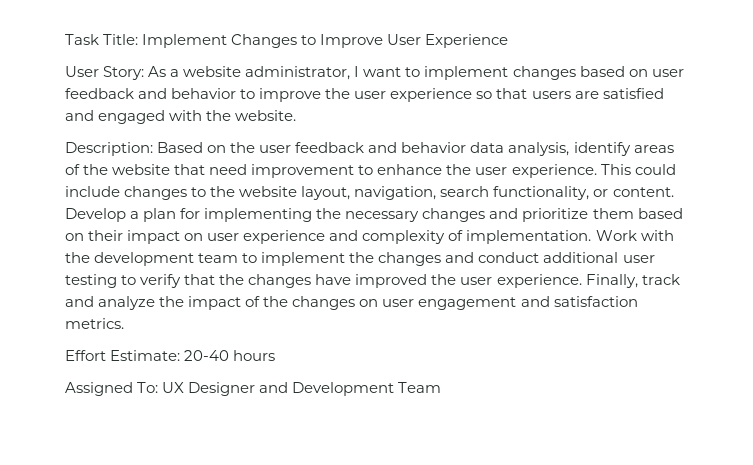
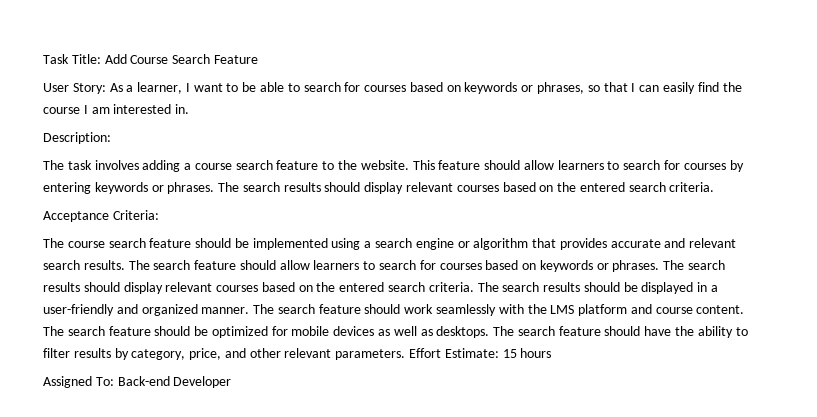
- Task Title: Implement Changes to Improve User Experience
+ Task Title: Add Course Search Feature
- User Story: As a website administrator, I want to implement changes based on user feedback and behavior to improve the user experience so that users are satisfied and engaged with the website.
- Description: Based on the user feedback and behavior data analysis, identify areas of the website that need improvement to enhance the user experience. This could include changes to the website layout, navigation, search functionality, or content. Develop a plan for implementing the necessary changes and prioritize them based on their impact on user experience and complexity of implementation. Work with the development team to implement the changes and conduct additional user testing to verify that the changes have improved the user experience. Finally, track and analyze the impact of the changes on user engagement and satisfaction metrics.
- Effort Estimate: 20-40 hours
+ User Story: As a learner, I want to be able to search for courses based on keywords or phrases, so that I can easily find the course I am interested in.
+ Description:
+ The task involves adding a course search feature to the website. This feature should allow learners to search for courses by entering keywords or phrases. The search results should display relevant courses based on the entered search criteria.
+ Acceptance Criteria:
+ The course search feature should be implemented using a search engine or algorithm that provides accurate and relevant search results. The search feature should allow learners to search for courses based on keywords or phrases. The search results should display relevant courses based on the entered search criteria. The search results should be displayed in a user-friendly and organized manner. The search feature should work seamlessly with the LMS platform and course content. The search feature should be optimized for mobile devices as well as desktops. The search feature should have the ability to filter results by category, price, and other relevant parameters. Effort Estimate: 15 hours
- Assigned To: UX Designer and Development Team
+ Assigned To: Back-end Developer

